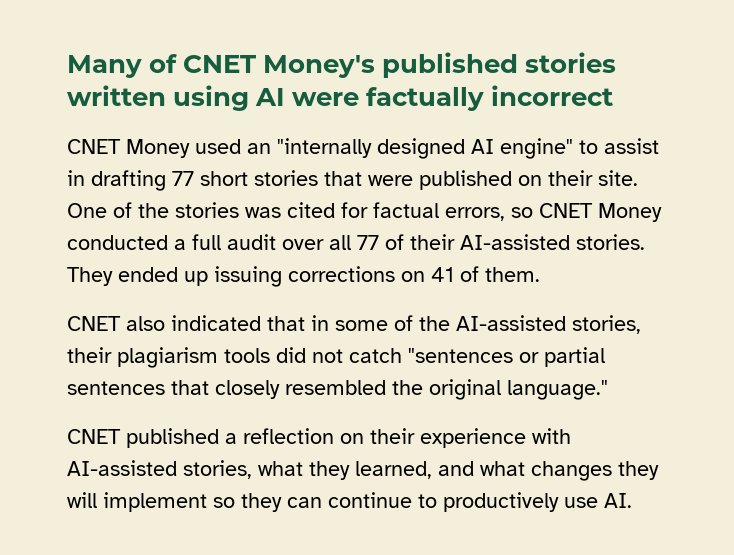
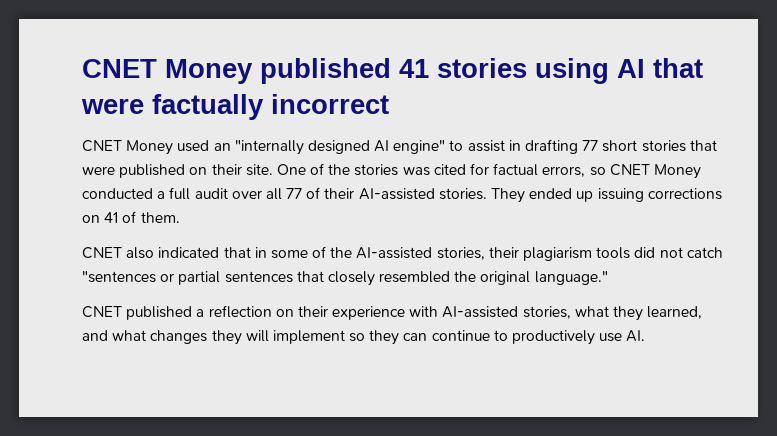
- Many of CNET Money's published stories written using AI were factually incorrect
+ CNET Money published 41 stories using AI that were factually incorrect

